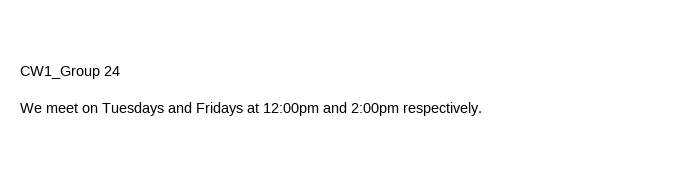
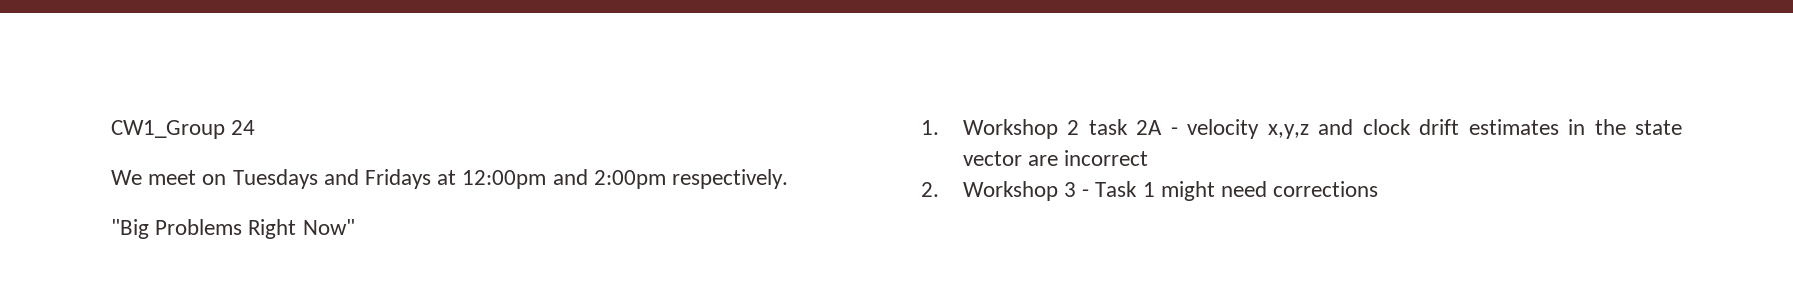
+ "Big Problems Right Now"
+ 1. Workshop 2 task 2A - velocity x,y,z and clock drift estimates in the state vector are incorrect
+ 2. Workshop 3 - Task 1 might need corrections

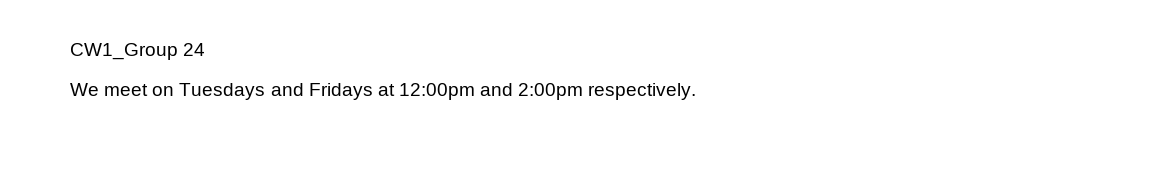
- "Big Problems Right Now"
- 1. Workshop 2 task 2A - velocity x,y,z and clock drift estimates in the state vector are incorrect
- 2. Workshop 3 - Task 1 might need corrections

